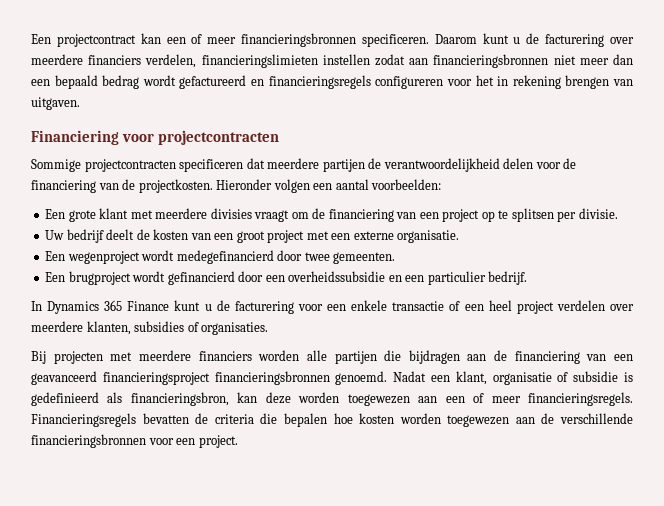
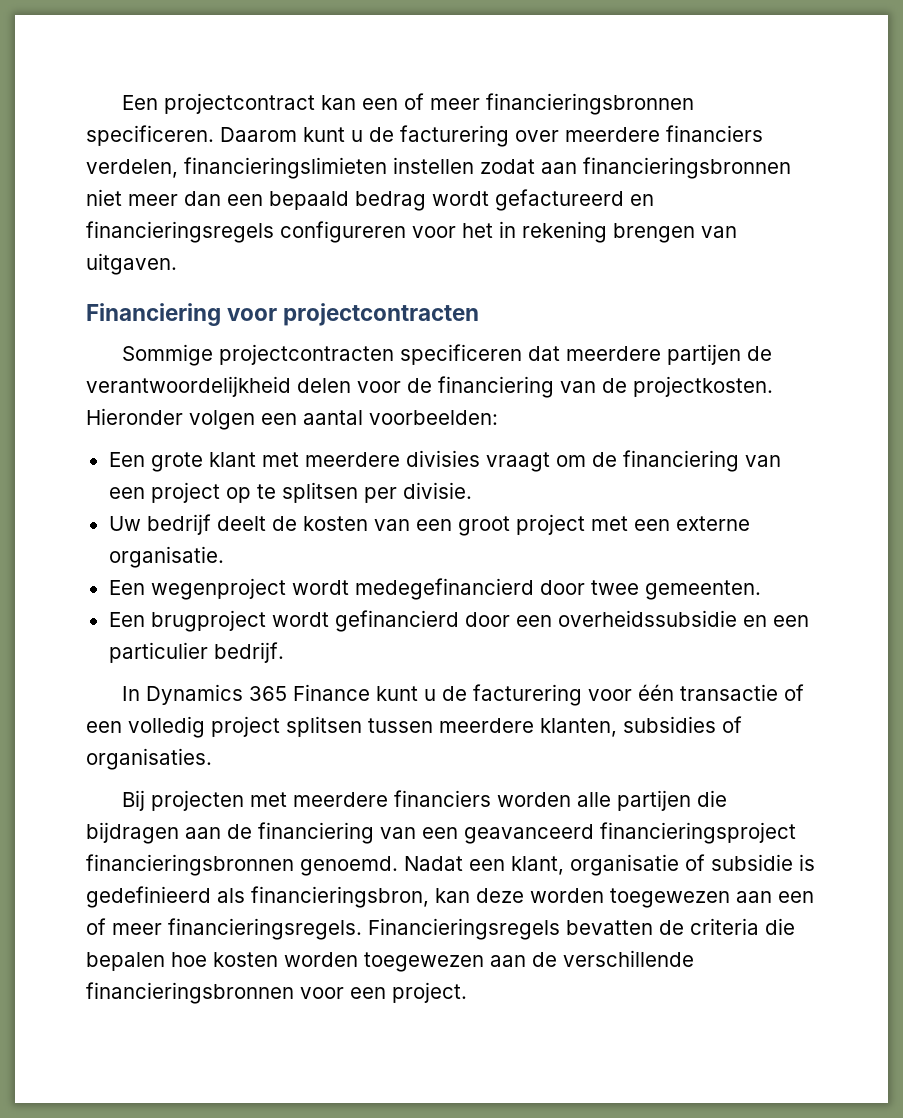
- In Dynamics 365 Finance kunt u de facturering voor een enkele transactie of een heel project verdelen over meerdere klanten, subsidies of organisaties.
+ In Dynamics 365 Finance kunt u de facturering voor één transactie of een volledig project splitsen tussen meerdere klanten, subsidies of organisaties.

